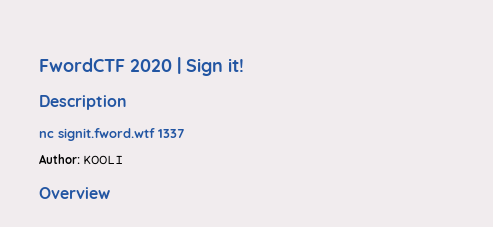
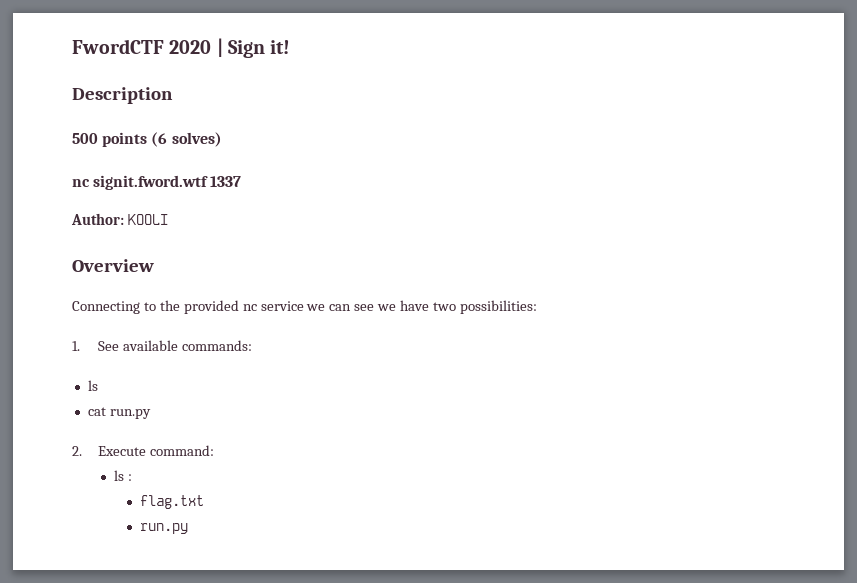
+ 500 points (6 solves)
+ Connecting to the provided nc service we can see we have two possibilities:
+ 1. See available commands:
+ ls
+ cat run.py
+ 2. Execute command:
+ ls :
+ flag.txt
+ run.py

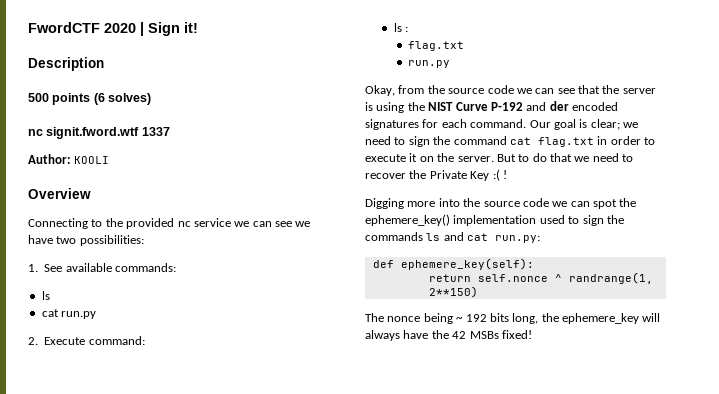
+ Okay, from the source code we can see that the server is using the NIST Curve P-192 and der encoded signatures for each command. Our goal is clear; we need to sign the command cat flag.txt in order to execute it on the server. But to do that we need to recover the Private Key :( !
+ Digging more into the source code we can spot the ephemere_key() implementation used to sign the commands ls and cat run.py:
+ def ephemere_key(self):
+ return self.nonce ^ randrange(1, 2**150)
+ The nonce being ~ 192 bits long, the ephemere_key will always have the 42 MSBs fixed!

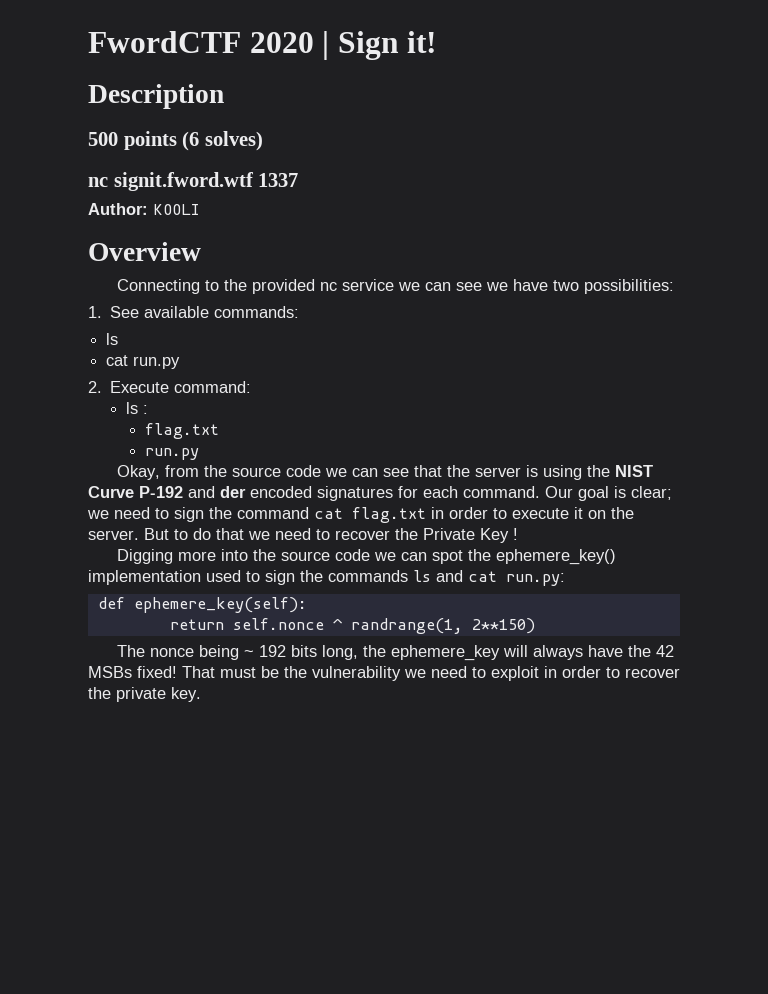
- But to do that we need to recover the Private Key :( !
+ But to do that we need to recover the Private Key !
+ That must be the vulnerability we need to exploit in order to recover the private key.

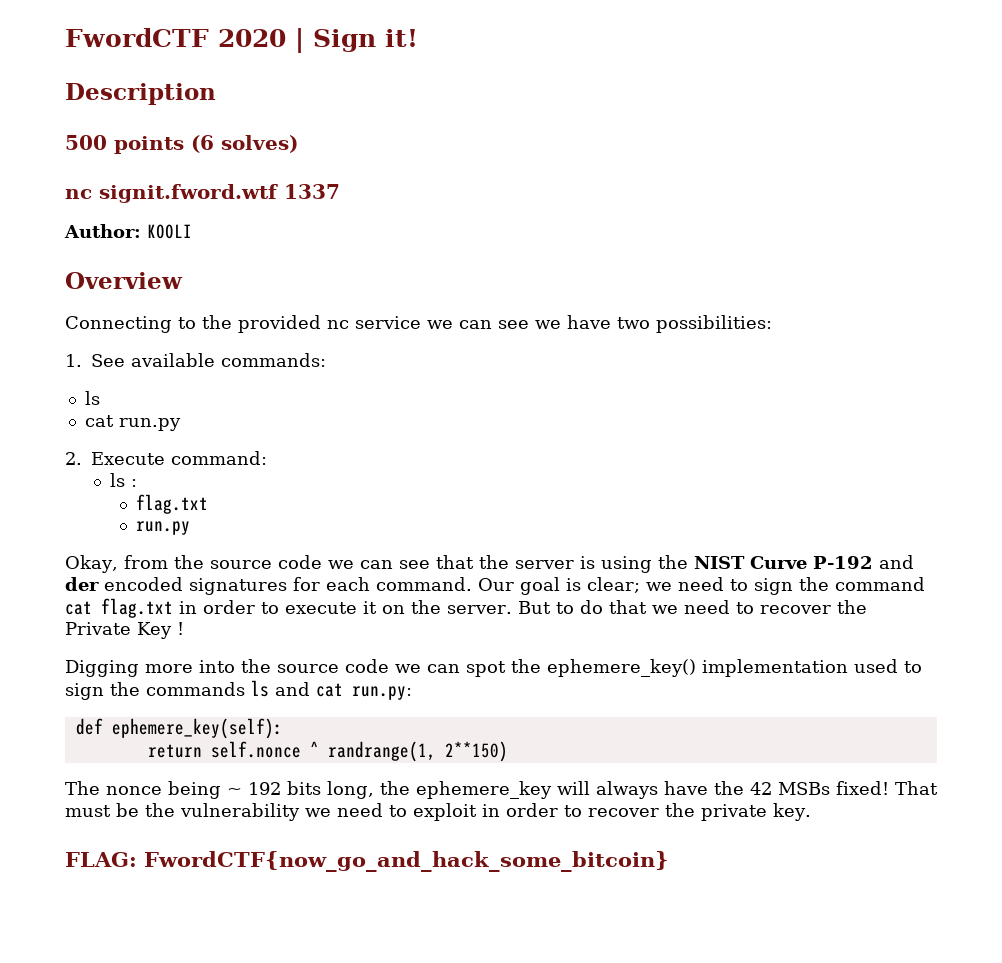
+ FLAG: FwordCTF{now_go_and_hack_some_bitcoin}

